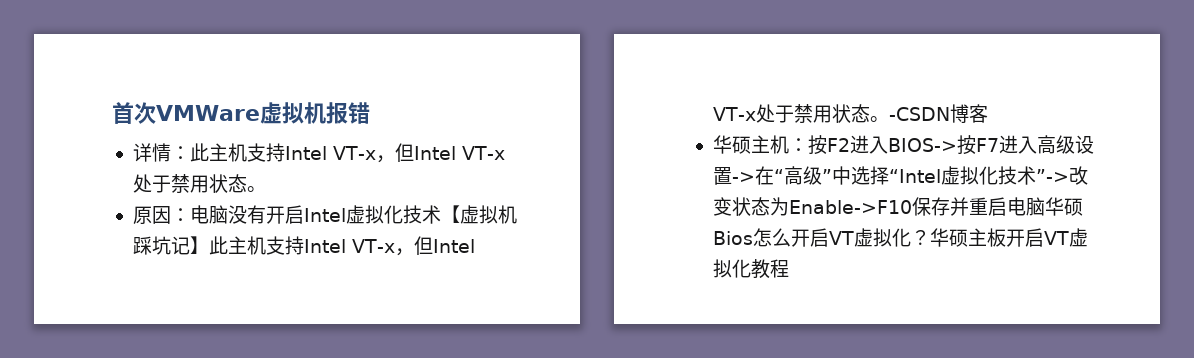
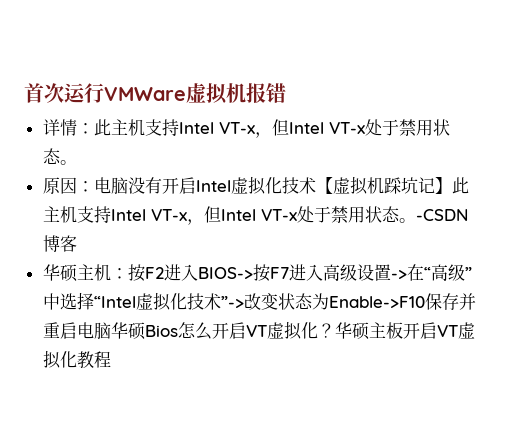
- 首次VMWare虚拟机报错
+ 首次运行VMWare虚拟机报错

